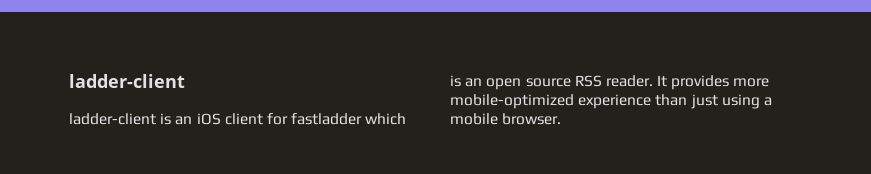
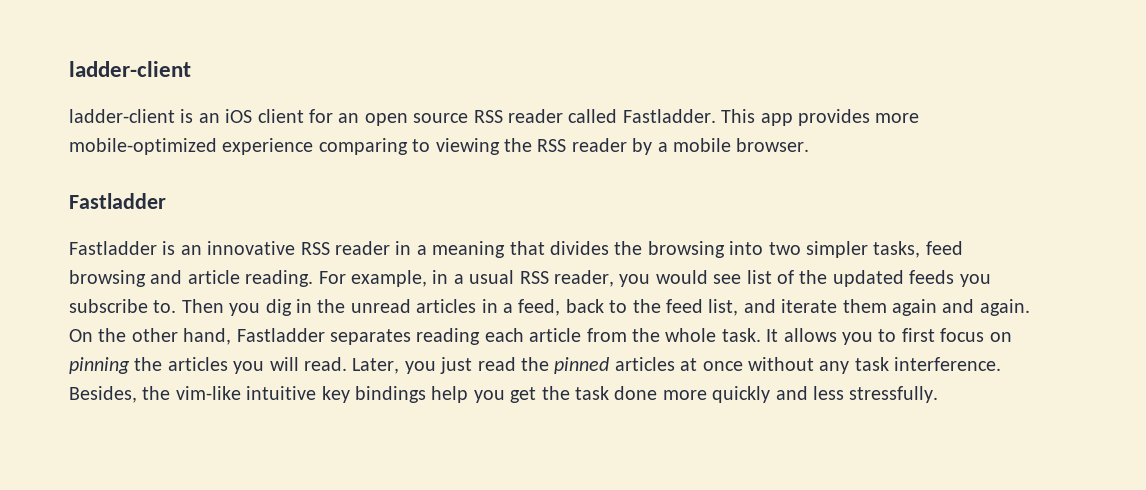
- ladder-client is an iOS client for fastladder which is an open source RSS reader. It provides more mobile-optimized experience than just using a mobile browser.
+ ladder-client is an iOS client for an open source RSS reader called Fastladder. This app provides more mobile-optimized experience comparing to viewing the RSS reader by a mobile browser.
+ Fastladder
+ Fastladder is an innovative RSS reader in a meaning that divides the browsing into two simpler tasks, feed browsing and article reading. For example, in a usual RSS reader, you would see list of the updated feeds you subscribe to. Then you dig in the unread articles in a feed, back to the feed list, and iterate them again and again. On the other hand, Fastladder separates reading each article from the whole task. It allows you to first focus on pinning the articles you will read. Later, you just read the pinned articles at once without any task interference. Besides, the vim-like intuitive key bindings help you get the task done more quickly and less stressfully.

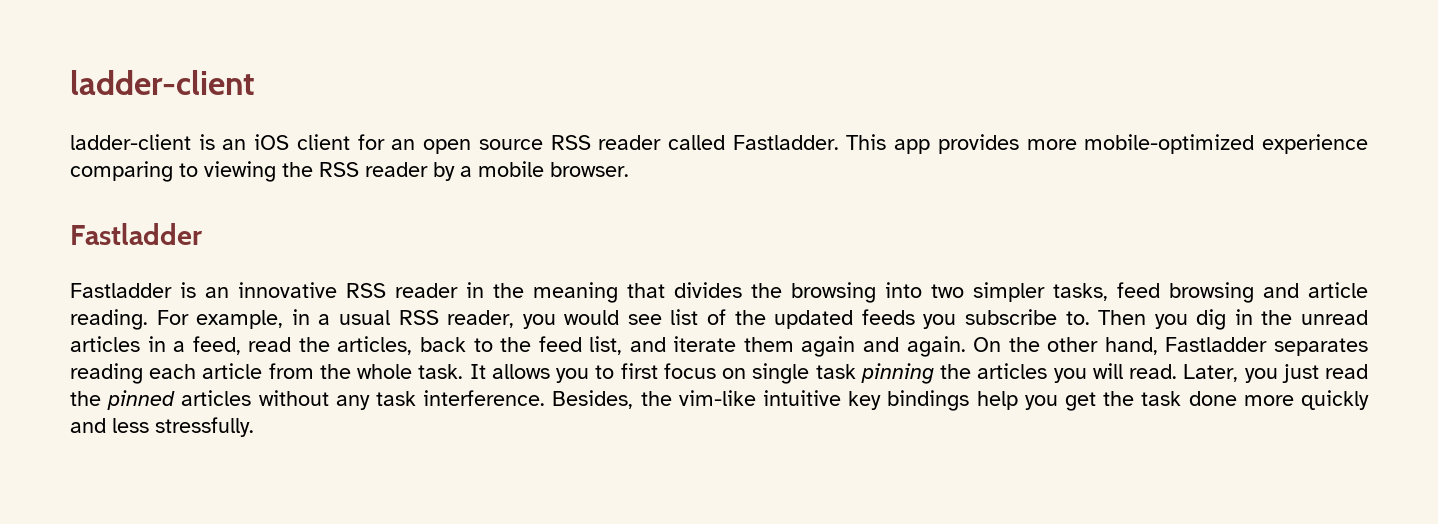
- Fastladder is an innovative RSS reader in a meaning that divides the browsing into two simpler tasks, feed browsing and article reading.
+ Fastladder is an innovative RSS reader in the meaning that divides the browsing into two simpler tasks, feed browsing and article reading.
- Then you dig in the unread articles in a feed, back to the feed list, and iterate them again and again.
+ Then you dig in the unread articles in a feed, read the articles, back to the feed list, and iterate them again and again.
- It allows you to first focus on pinning the articles you will read.
+ It allows you to first focus on single task pinning the articles you will read.
- Later, you just read the pinned articles at once without any task interference.
+ Later, you just read the pinned articles without any task interference.

